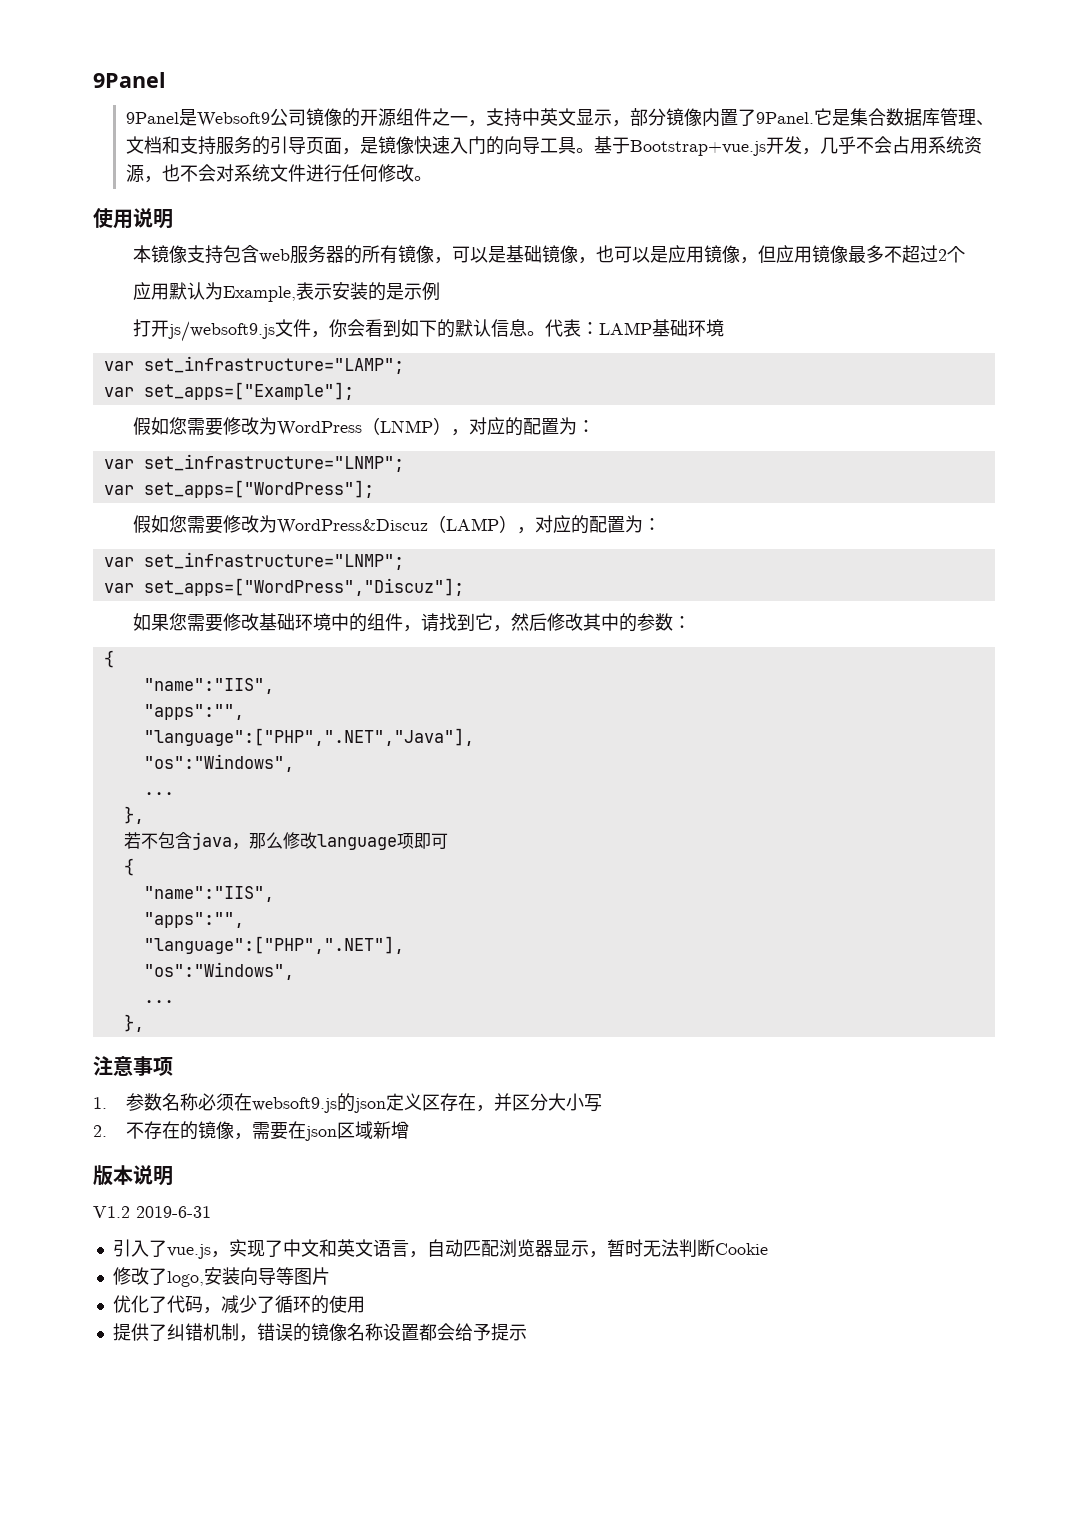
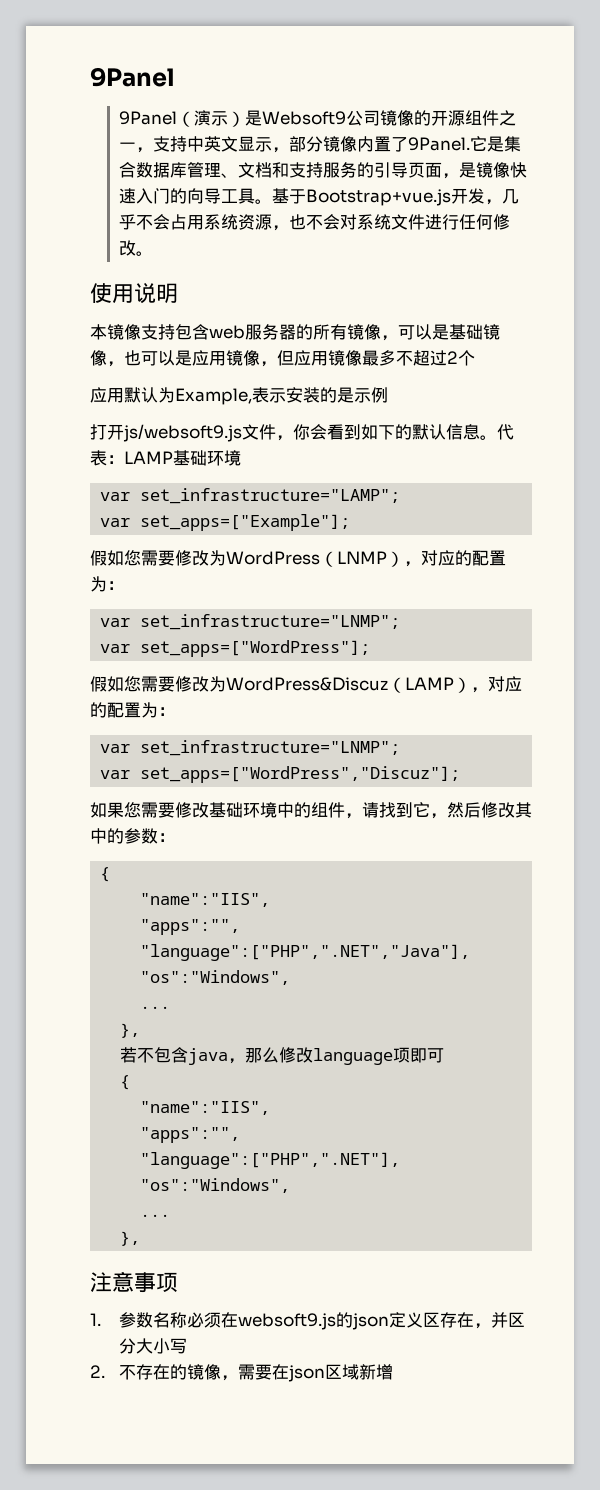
- 9Panel是Websoft9公司镜像的开源组件之一，支持中英文显示，部分镜像内置了9Panel.
+ 9Panel（演示）是Websoft9公司镜像的开源组件之一，支持中英文显示，部分镜像内置了9Panel.
- 版本说明
- V1.2 2019-6-31
- 引入了vue.js，实现了中文和英文语言，自动匹配浏览器显示，暂时无法判断Cookie
- 修改了logo,安装向导等图片
- 优化了代码，减少了循环的使用
- 提供了纠错机制，错误的镜像名称设置都会给予提示

